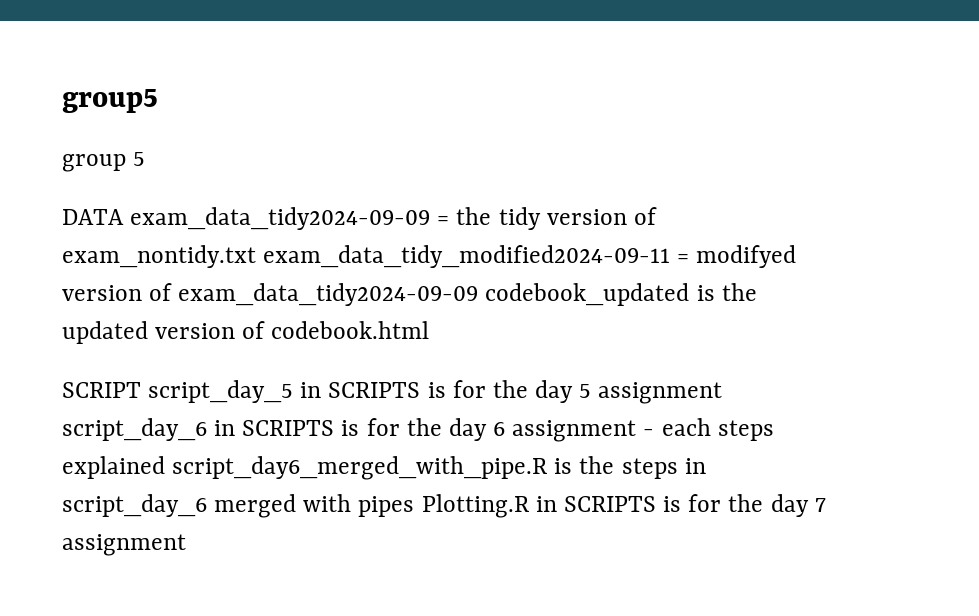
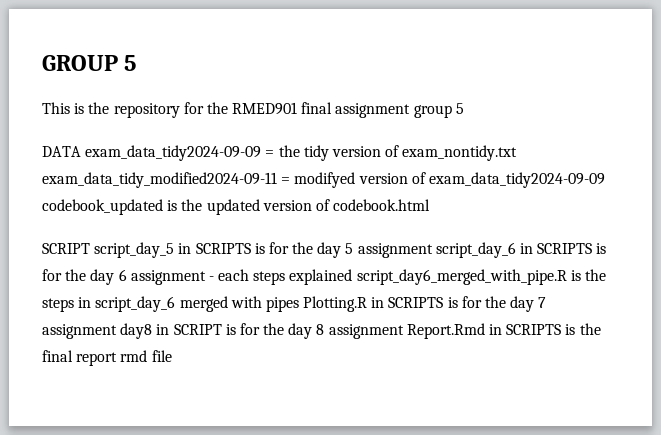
- group5
- group 5
+ GROUP 5
+ This is the repository for the RMED901 final assignment group 5
- SCRIPT script_day_5 in SCRIPTS is for the day 5 assignment script_day_6 in SCRIPTS is for the day 6 assignment - each steps explained script_day6_merged_with_pipe.R is the steps in script_day_6 merged with pipes Plotting.R in SCRIPTS is for the day 7 assignment
+ SCRIPT script_day_5 in SCRIPTS is for the day 5 assignment script_day_6 in SCRIPTS is for the day 6 assignment - each steps explained script_day6_merged_with_pipe.R is the steps in script_day_6 merged with pipes Plotting.R in SCRIPTS is for the day 7 assignment day8 in SCRIPT is for the day 8 assignment Report.Rmd in SCRIPTS is the final report rmd file

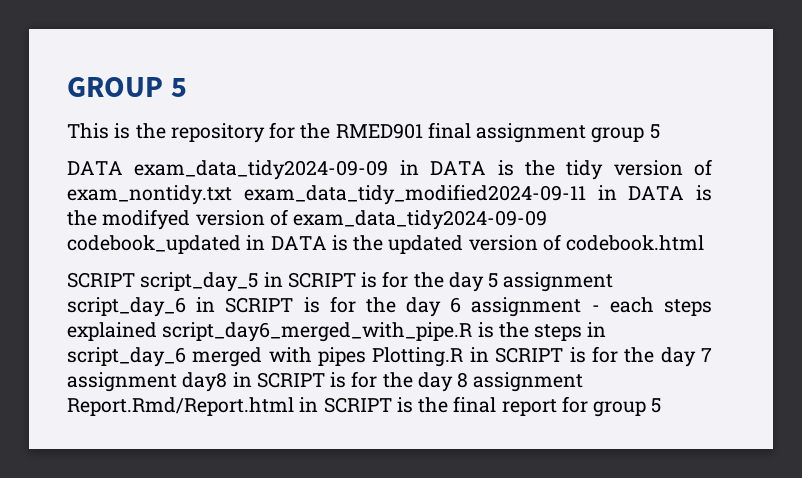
- DATA exam_data_tidy2024-09-09 = the tidy version of exam_nontidy.txt exam_data_tidy_modified2024-09-11 = modifyed version of exam_data_tidy2024-09-09 codebook_updated is the updated version of codebook.html
+ DATA exam_data_tidy2024-09-09 in DATA is the tidy version of exam_nontidy.txt exam_data_tidy_modified2024-09-11 in DATA is the modifyed version of exam_data_tidy2024-09-09 codebook_updated in DATA is the updated version of codebook.html
- SCRIPT script_day_5 in SCRIPTS is for the day 5 assignment script_day_6 in SCRIPTS is for the day 6 assignment - each steps explained script_day6_merged_with_pipe.R is the steps in script_day_6 merged with pipes Plotting.R in SCRIPTS is for the day 7 assignment day8 in SCRIPT is for the day 8 assignment Report.Rmd in SCRIPTS is the final report rmd file
+ SCRIPT script_day_5 in SCRIPT is for the day 5 assignment script_day_6 in SCRIPT is for the day 6 assignment - each steps explained script_day6_merged_with_pipe.R is the steps in script_day_6 merged with pipes Plotting.R in SCRIPT is for the day 7 assignment day8 in SCRIPT is for the day 8 assignment Report.Rmd/Report.html in SCRIPT is the final report for group 5

